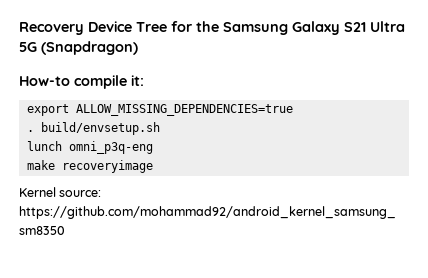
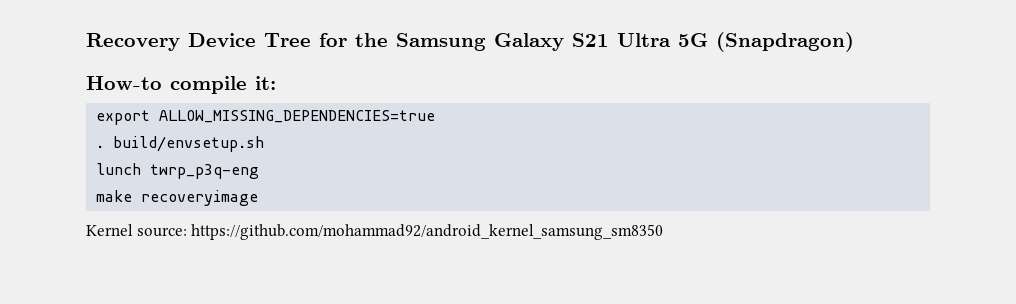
- lunch omni_p3q-eng
+ lunch twrp_p3q-eng

